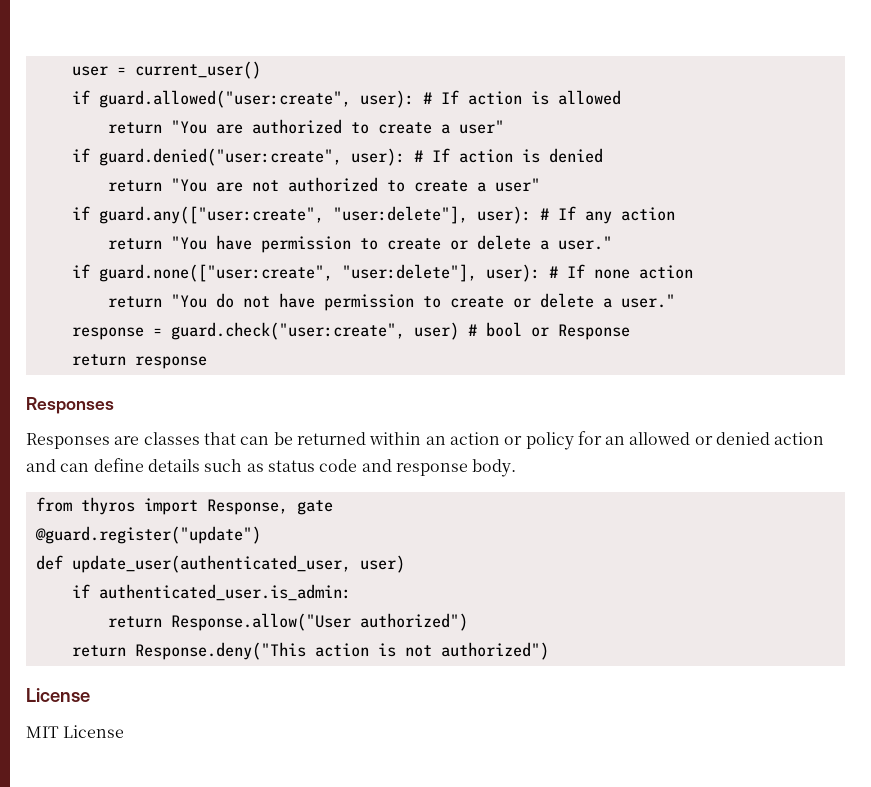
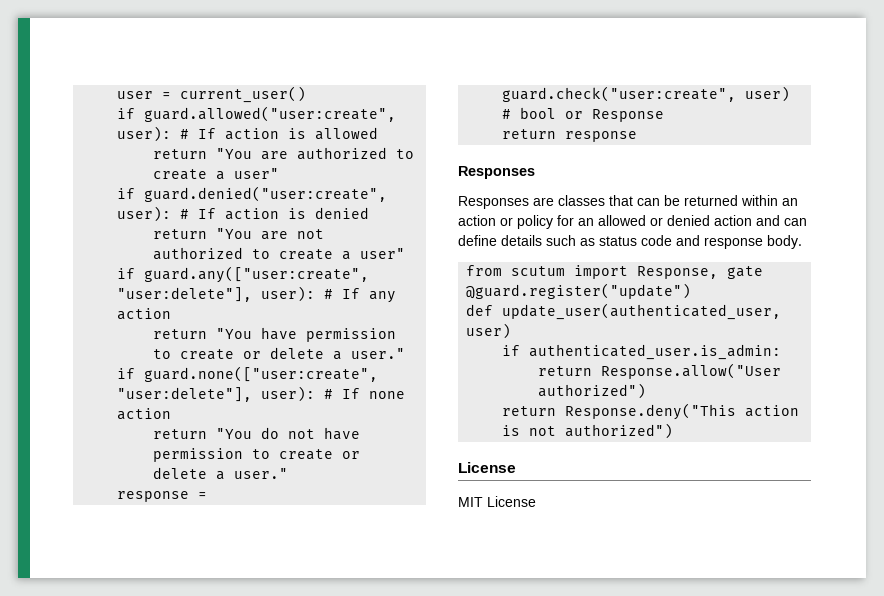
- from thyros import Response, gate
+ from scutum import Response, gate

